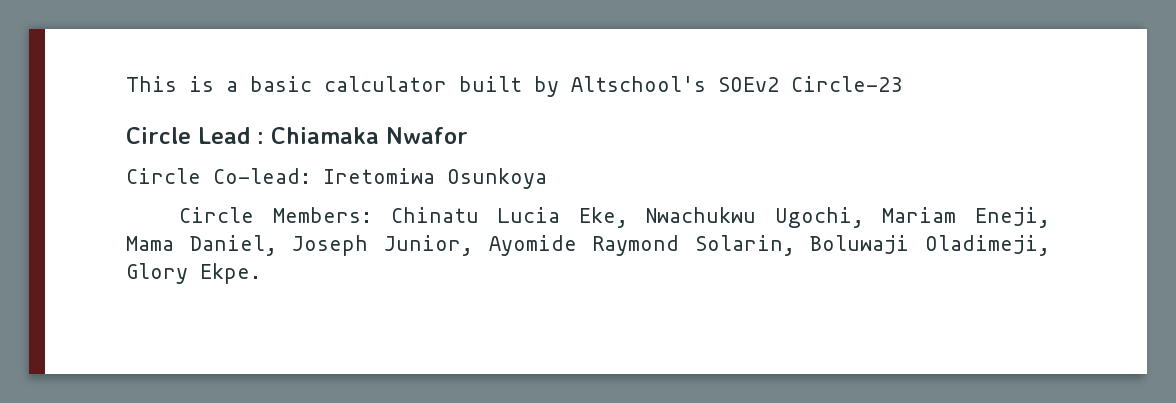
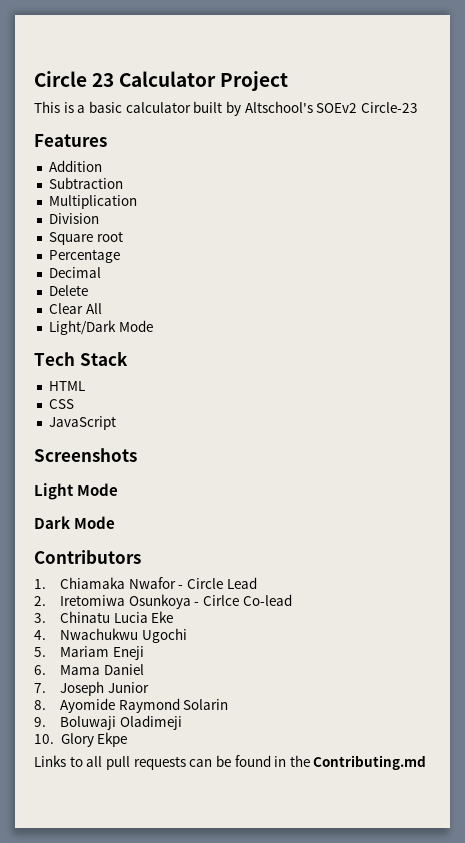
+ Circle 23 Calculator Project
- Circle Lead : Chiamaka Nwafor
- Circle Co-lead: Iretomiwa Osunkoya
- Circle Members: Chinatu Lucia Eke, Nwachukwu Ugochi, Mariam Eneji, Mama Daniel, Joseph Junior, Ayomide Raymond Solarin, Boluwaji Oladimeji, Glory Ekpe.
+ Features
+ Addition
+ Subtraction
+ Multiplication
+ Division
+ Square root
+ Percentage
+ Decimal
+ Delete
+ Clear All
+ Light/Dark Mode
+ Tech Stack
+ HTML
+ CSS
+ JavaScript
+ Screenshots
+ Light Mode
+ Dark Mode
+ Contributors
+ 1. Chiamaka Nwafor - Circle Lead
+ 2. Iretomiwa Osunkoya - Cirlce Co-lead
+ 3. Chinatu Lucia Eke
+ 4. Nwachukwu Ugochi
+ 5. Mariam Eneji
+ 6. Mama Daniel
+ 7. Joseph Junior
+ 8. Ayomide Raymond Solarin
+ 9. Boluwaji Oladimeji
+ 10. Glory Ekpe
+ Links to all pull requests can be found in the Contributing.md

